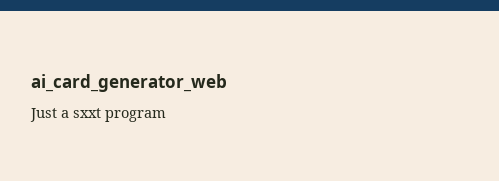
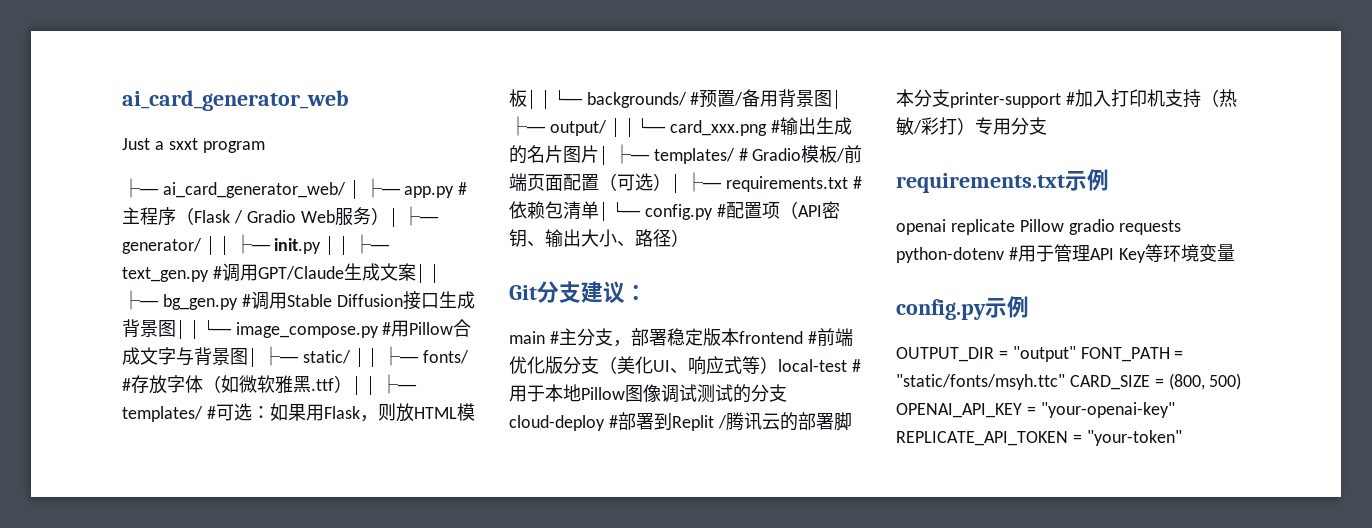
+ ├── ai_card_generator_web/ │ ├── app.py #主程序（Flask / Gradio Web服务）│ ├── generator/ │ │ ├── init.py │ │ ├── text_gen.py #调用GPT/Claude生成文案│ │ ├── bg_gen.py #调用Stable Diffusion接口生成背景图│ │ └── image_compose.py #用Pillow合成文字与背景图│ ├── static/ │ │ ├── fonts/ #存放字体（如微软雅黑.ttf）│ │ ├── templates/ #可选：如果用Flask，则放HTML模板│ │ └── backgrounds/ #预置/备用背景图│ ├── output/ │ │ └── card_xxx.png #输出生成的名片图片│ ├── templates/ # Gradio模板/前端页面配置（可选）│ ├── requirements.txt #依赖包清单│ └── config.py #配置项（API密钥、输出大小、路径）
+ Git分支建议：
+ main #主分支，部署稳定版本frontend #前端优化版分支（美化UI、响应式等）local-test #用于本地Pillow图像调试测试的分支cloud-deploy #部署到Replit /腾讯云的部署脚本分支printer-support #加入打印机支持（热敏/彩打）专用分支
+ requirements.txt示例
+ openai replicate Pillow gradio requests python-dotenv #用于管理API Key等环境变量
+ config.py示例
+ OUTPUT_DIR = "output" FONT_PATH = "static/fonts/msyh.ttc" CARD_SIZE = (800, 500) OPENAI_API_KEY = "your-openai-key" REPLICATE_API_TOKEN = "your-token"

